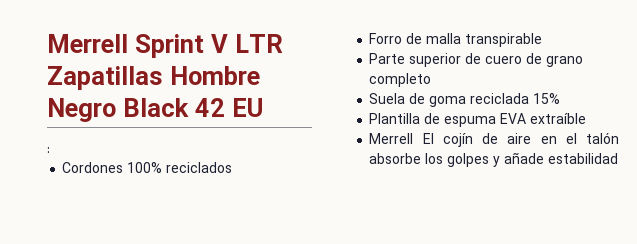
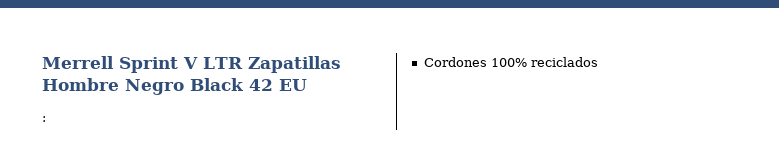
- Forro de malla transpirable
- Parte superior de cuero de grano completo
- Suela de goma reciclada 15%
- Plantilla de espuma EVA extraíble
- Merrell El cojín de aire en el talón absorbe los golpes y añade estabilidad

